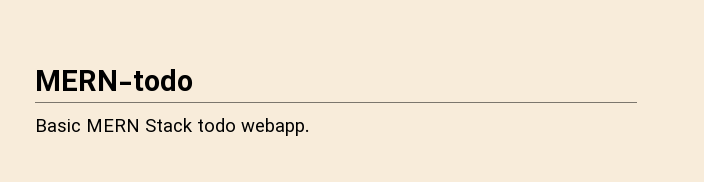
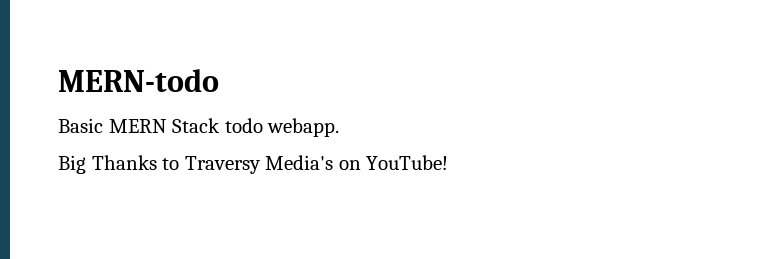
+ Big Thanks to Traversy Media's on YouTube!

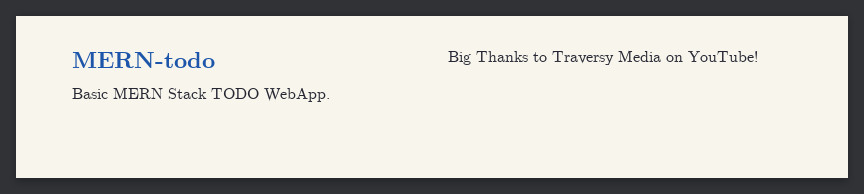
- Basic MERN Stack todo webapp.
+ Basic MERN Stack TODO WebApp.
- Big Thanks to Traversy Media's on YouTube!
+ Big Thanks to Traversy Media on YouTube!

